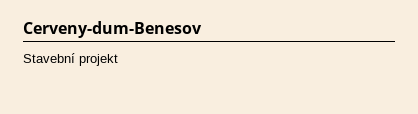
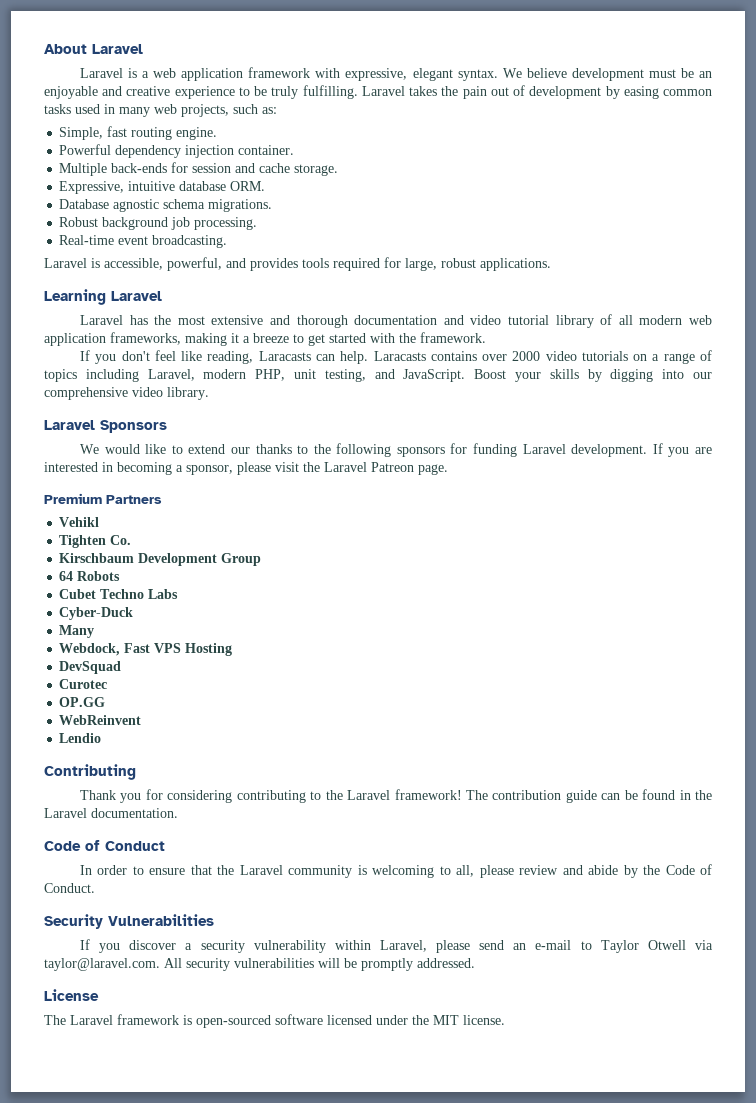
- Cerveny-dum-Benesov
- Stavební projekt
+ About Laravel
+ Laravel is a web application framework with expressive, elegant syntax. We believe development must be an enjoyable and creative experience to be truly fulfilling. Laravel takes the pain out of development by easing common tasks used in many web projects, such as:
+ Simple, fast routing engine.
+ Powerful dependency injection container.
+ Multiple back-ends for session and cache storage.
+ Expressive, intuitive database ORM.
+ Database agnostic schema migrations.
+ Robust background job processing.
+ Real-time event broadcasting.
+ Laravel is accessible, powerful, and provides tools required for large, robust applications.
+ Learning Laravel
+ Laravel has the most extensive and thorough documentation and video tutorial library of all modern web application frameworks, making it a breeze to get started with the framework.
+ If you don't feel like reading, Laracasts can help. Laracasts contains over 2000 video tutorials on a range of topics including Laravel, modern PHP, unit testing, and JavaScript. Boost your skills by digging into our comprehensive video library.
+ Laravel Sponsors
+ We would like to extend our thanks to the following sponsors for funding Laravel development. If you are interested in becoming a sponsor, please visit the Laravel Patreon page.
+ Premium Partners
+ Vehikl
+ Tighten Co.
+ Kirschbaum Development Group
+ 64 Robots
+ Cubet Techno Labs
+ Cyber-Duck
+ Many
+ Webdock, Fast VPS Hosting
+ DevSquad
+ Curotec
+ OP.GG
+ WebReinvent
+ Lendio
+ Contributing
+ Thank you for considering contributing to the Laravel framework! The contribution guide can be found in the Laravel documentation.
+ Code of Conduct
+ In order to ensure that the Laravel community is welcoming to all, please review and abide by the Code of Conduct.
+ Security Vulnerabilities
+ If you discover a security vulnerability within Laravel, please send an e-mail to Taylor Otwell via taylor@laravel.com. All security vulnerabilities will be promptly addressed.
+ License
+ The Laravel framework is open-sourced software licensed under the MIT license.

